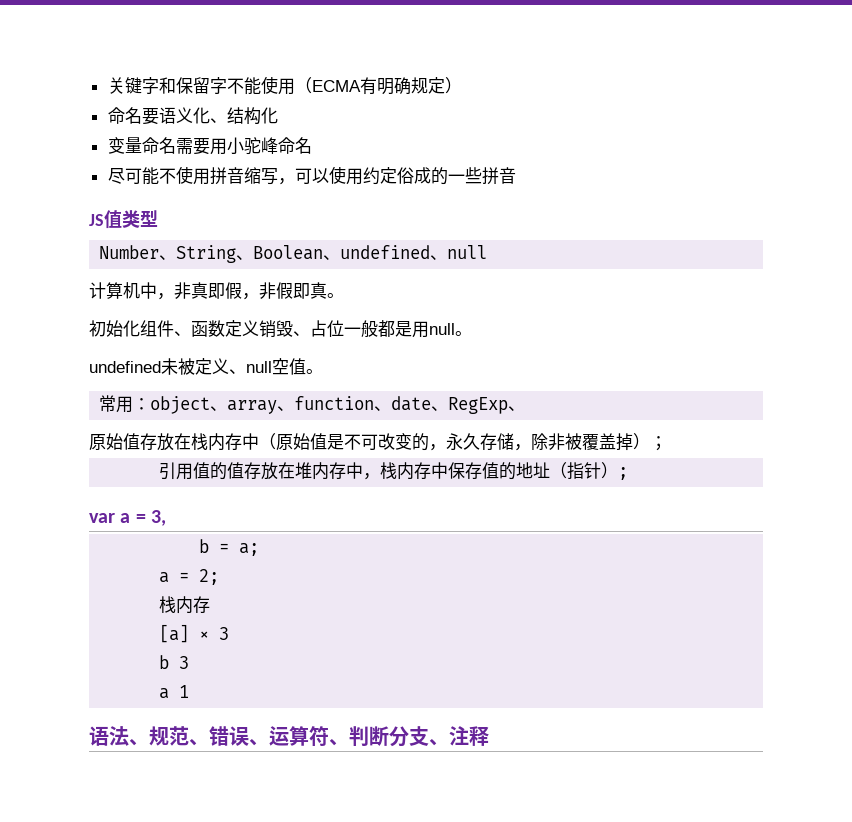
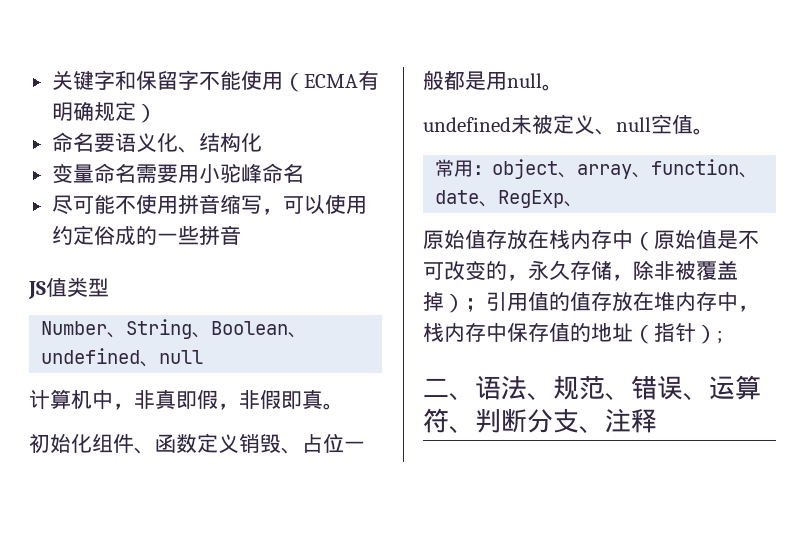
- 原始值存放在栈内存中（原始值是不可改变的，永久存储，除非被覆盖掉）；
- 引用值的值存放在堆内存中，栈内存中保存值的地址（指针）;
+ 原始值存放在栈内存中（原始值是不可改变的，永久存储，除非被覆盖掉）；引用值的值存放在堆内存中，栈内存中保存值的地址（指针）;
- var a = 3,
- b = a;
- a = 2;
- 栈内存
- [a] × 3
- b 3
- a 1
- 语法、规范、错误、运算符、判断分支、注释
+ 二、语法、规范、错误、运算符、判断分支、注释

